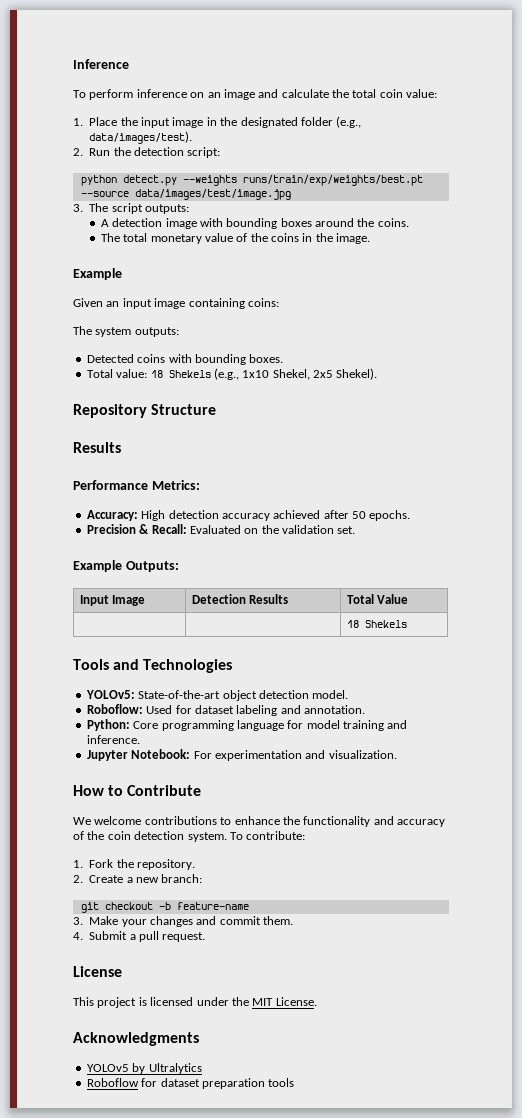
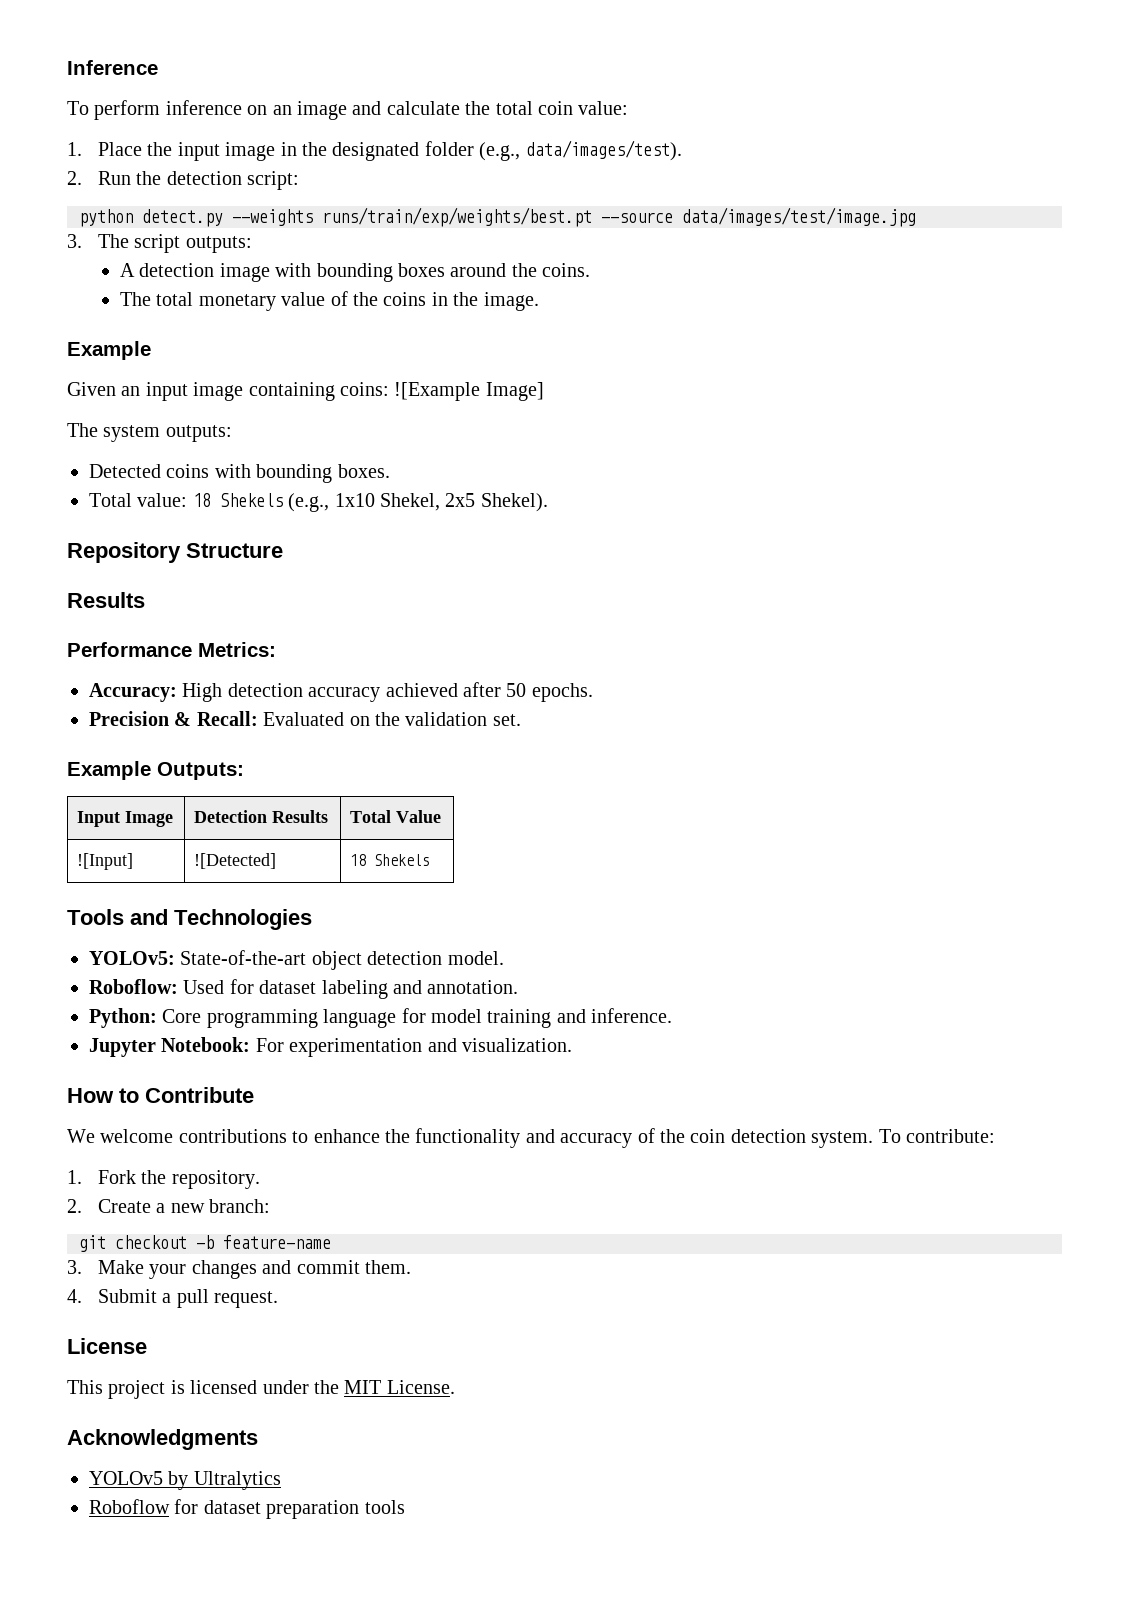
- Given an input image containing coins:
+ Given an input image containing coins: ![Example Image]
- | | 18 Shekels
+ ![Input] | ![Detected] | 18 Shekels

